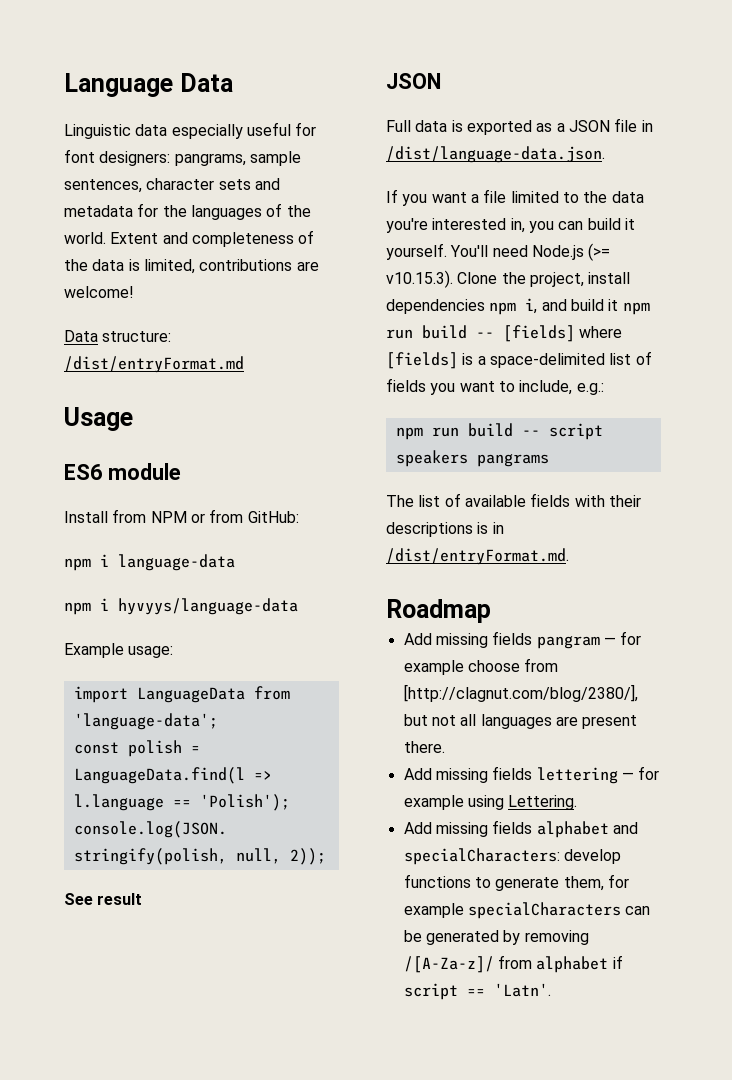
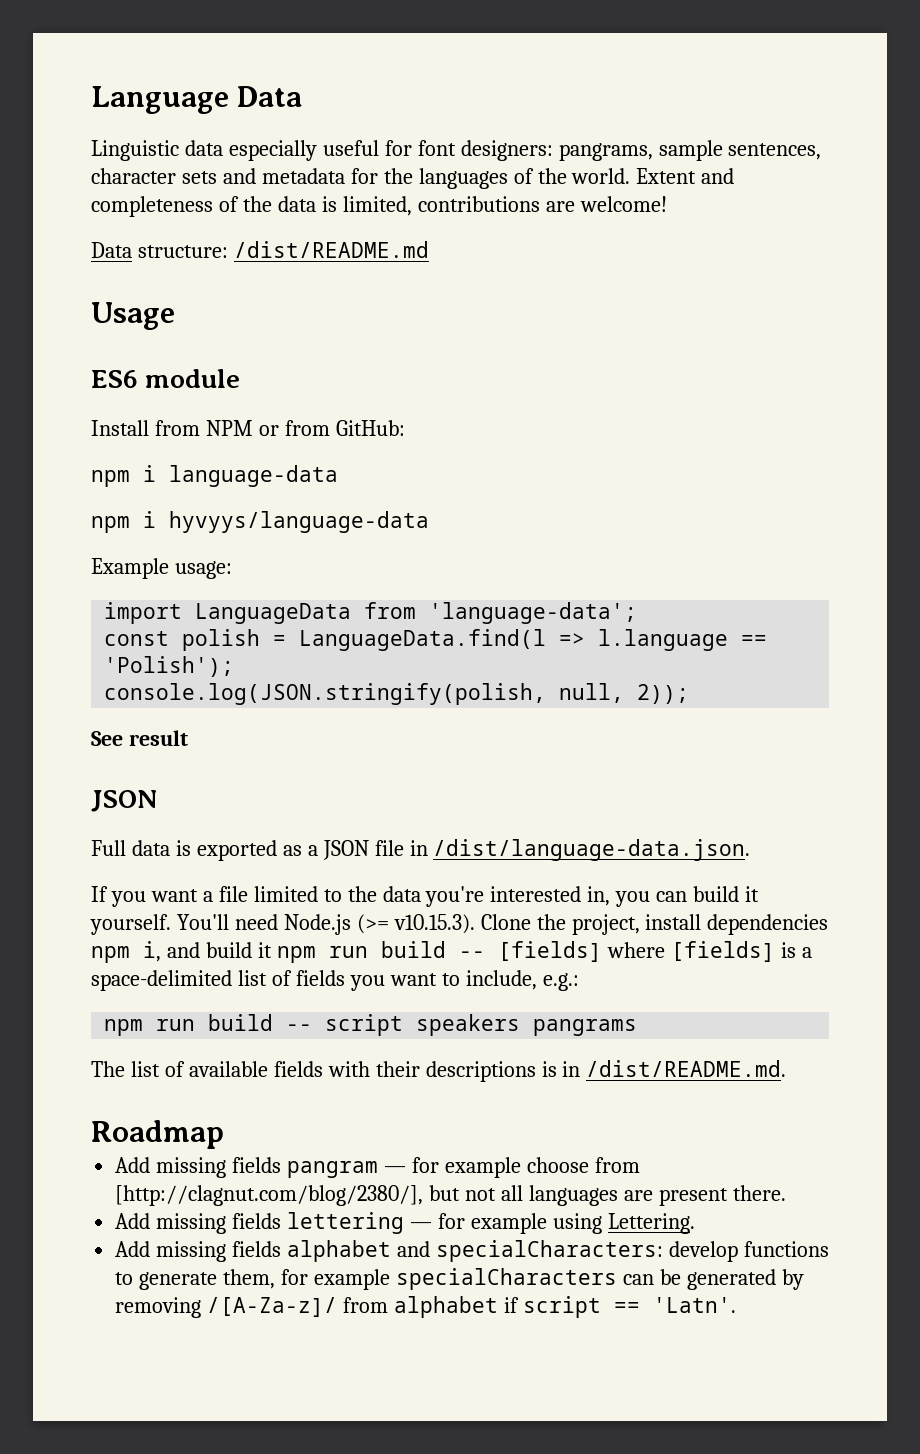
- Data structure: /dist/entryFormat.md
+ Data structure: /dist/README.md
- The list of available fields with their descriptions is in /dist/entryFormat.md.
+ The list of available fields with their descriptions is in /dist/README.md.

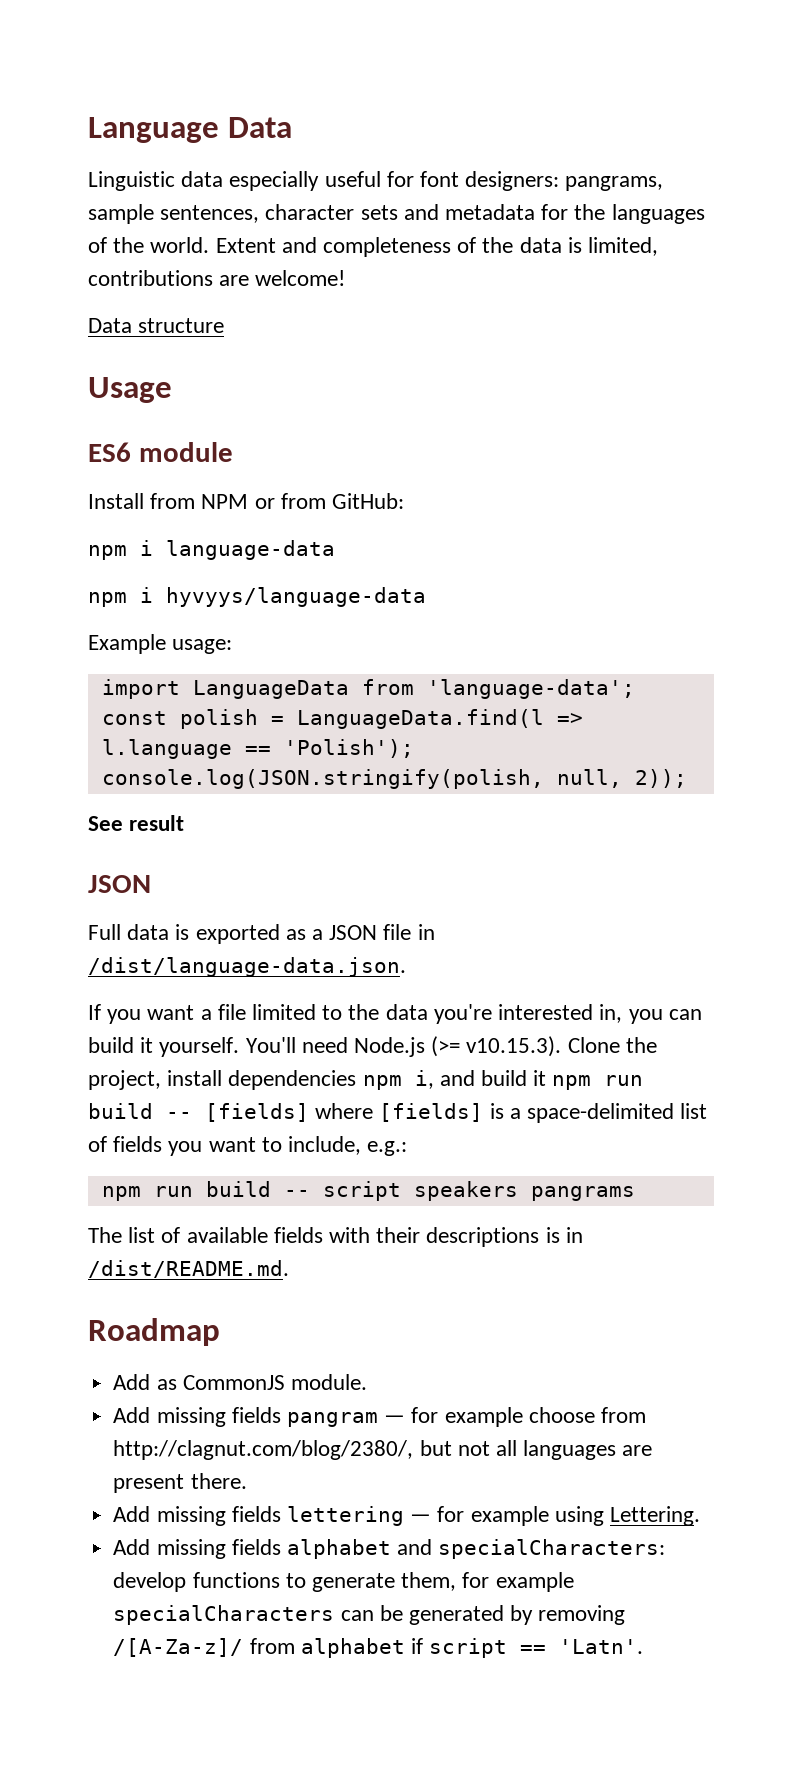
- Data structure: /dist/README.md
+ Data structure
+ Add as CommonJS module.
- Add missing fields pangram — for example choose from [http://clagnut.com/blog/2380/], but not all languages are present there.
+ Add missing fields pangram — for example choose from http://clagnut.com/blog/2380/, but not all languages are present there.

